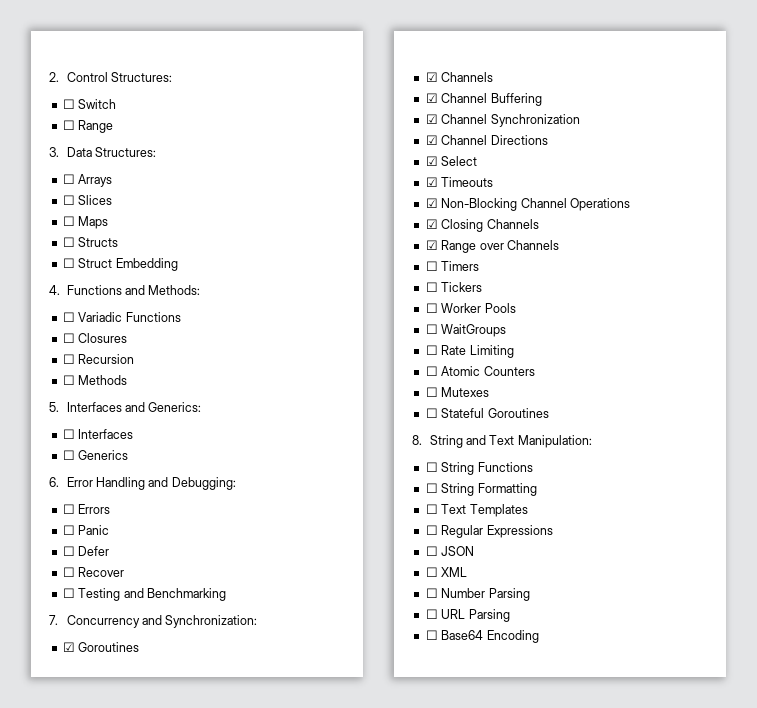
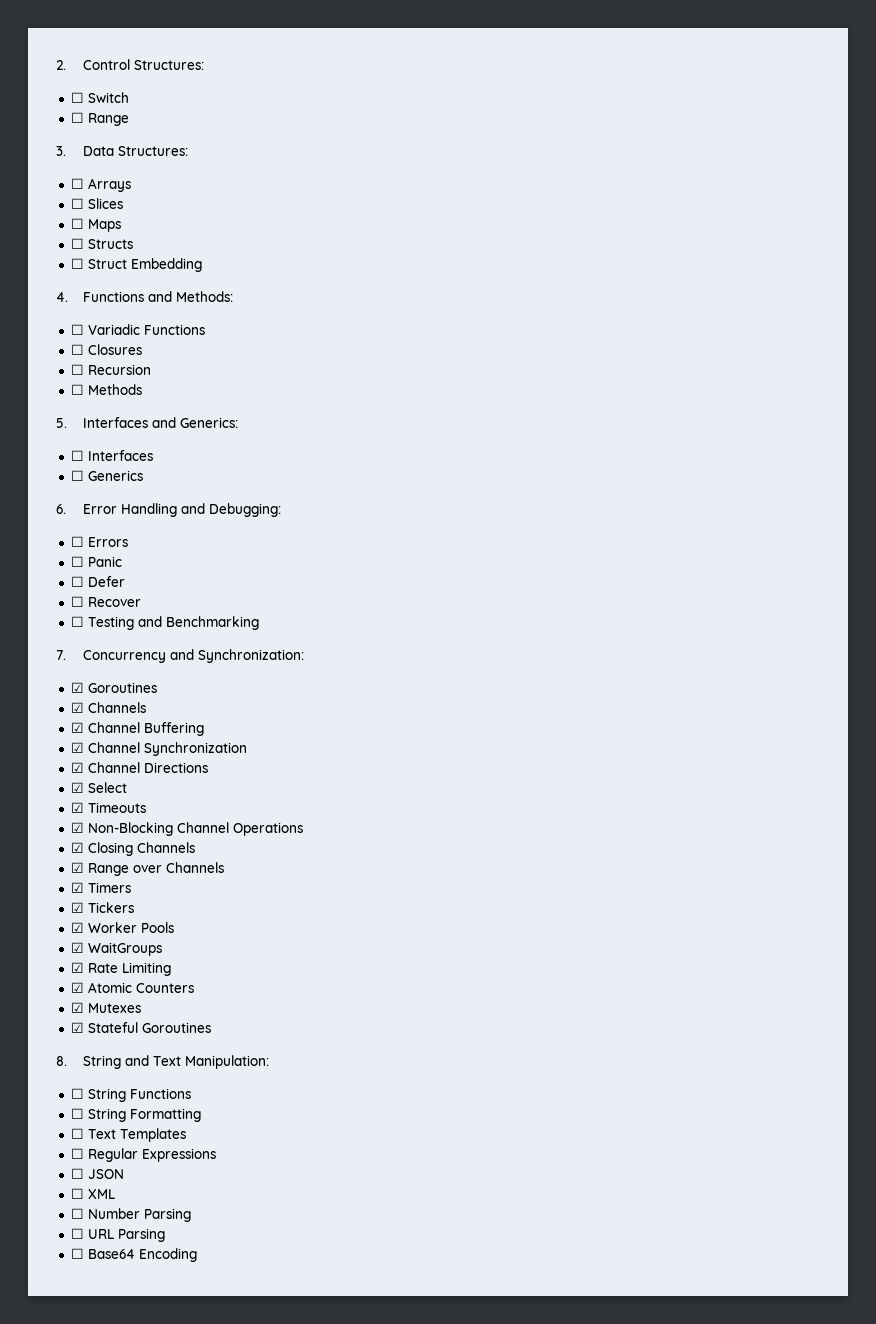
- ☐ Timers
+ ☑ Timers
- ☐ Tickers
+ ☑ Tickers
- ☐ Worker Pools
+ ☑ Worker Pools
- ☐ WaitGroups
+ ☑ WaitGroups
- ☐ Rate Limiting
+ ☑ Rate Limiting
- ☐ Atomic Counters
+ ☑ Atomic Counters
- ☐ Mutexes
+ ☑ Mutexes
- ☐ Stateful Goroutines
+ ☑ Stateful Goroutines

